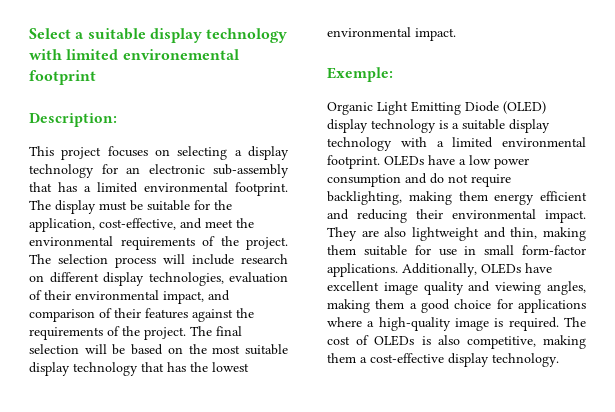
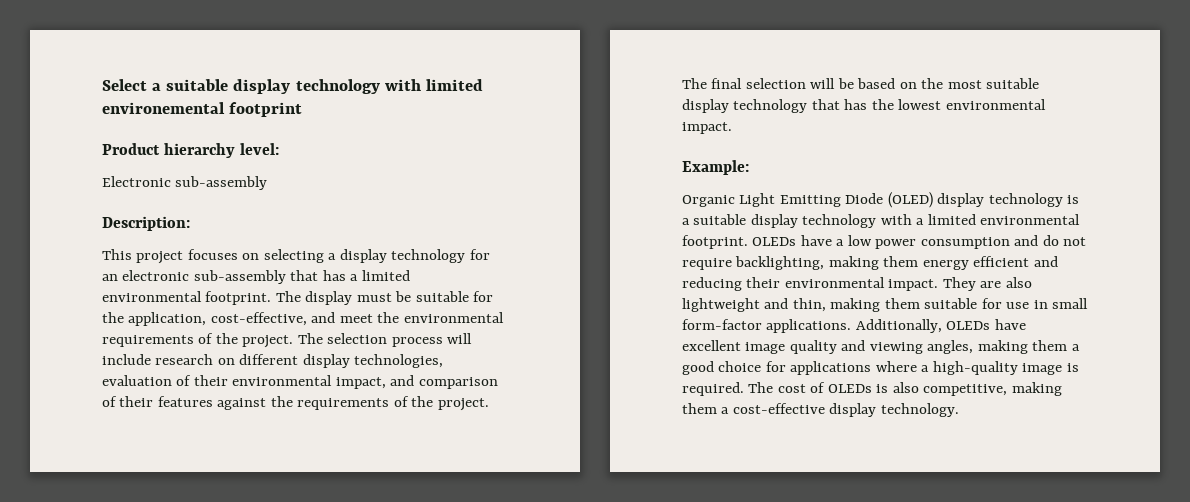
+ Product hierarchy level:
+ Electronic sub-assembly
- Exemple:
+ Example:

